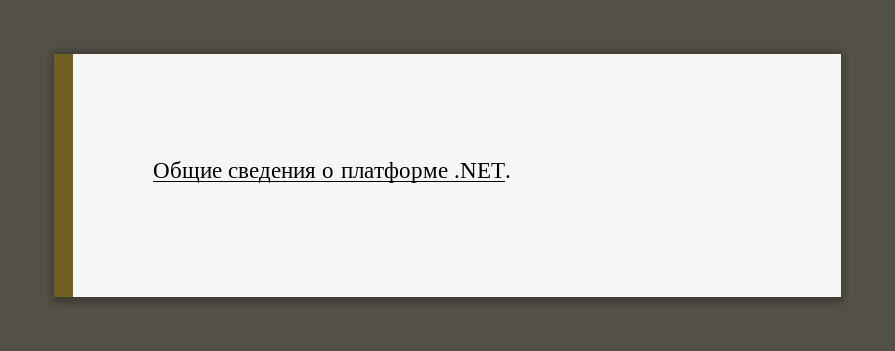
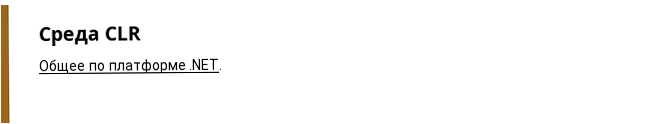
- Общие сведения о платформе .NET.
+ Среда CLR
+ Общее по платформе .NET.

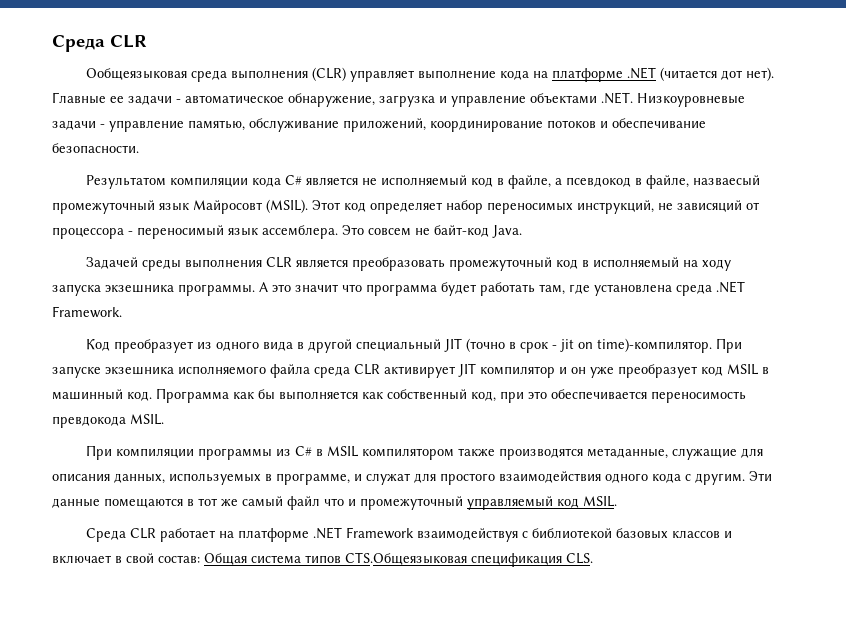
- Общее по платформе .NET.
+ Ообщеязыковая среда выполнения (CLR) управляет выполнение кода на платформе .NET (читается дот нет). Главные ее задачи - автоматическое обнаружение, загрузка и управление объектами .NET. Низкоуровневые задачи - управление памятью, обслуживание приложений, координирование потоков и обеспечивание безопасности.
+ Результатом компиляции кода C# является не исполняемый код в файле, а псевдокод в файле, назваесый промежуточный язык Майросовт (MSIL). Этот код определяет набор переносимых инструкций, не зависяций от процессора - переносимый язык ассемблера. Это совсем не байт-код Java.
+ Задачей среды выполнения CLR является преобразовать промежуточный код в исполняемый на ходу запуска экзешника программы. А это значит что программа будет работать там, где установлена среда .NET Framework.
+ Код преобразует из одного вида в другой специальный JIT (точно в срок - jit on time)-компилятор. При запуске экзешника исполняемого файла среда CLR активирует JIT компилятор и он уже преобразует код MSIL в машинный код. Программа как бы выполняется как собственный код, при это обеспечивается переносимость превдокода MSIL.
+ При компиляции программы из C# в MSIL компилятором также производятся метаданные, служащие для описания данных, используемых в программе, и служат для простого взаимодействия одного кода с другим. Эти данные помещаются в тот же самый файл что и промежуточный управляемый код MSIL.
+ Среда CLR работает на платформе .NET Framework взаимодействуя с библиотекой базовых классов и включает в свой состав: Общая система типов CTS.Общеязыковая спецификация CLS.

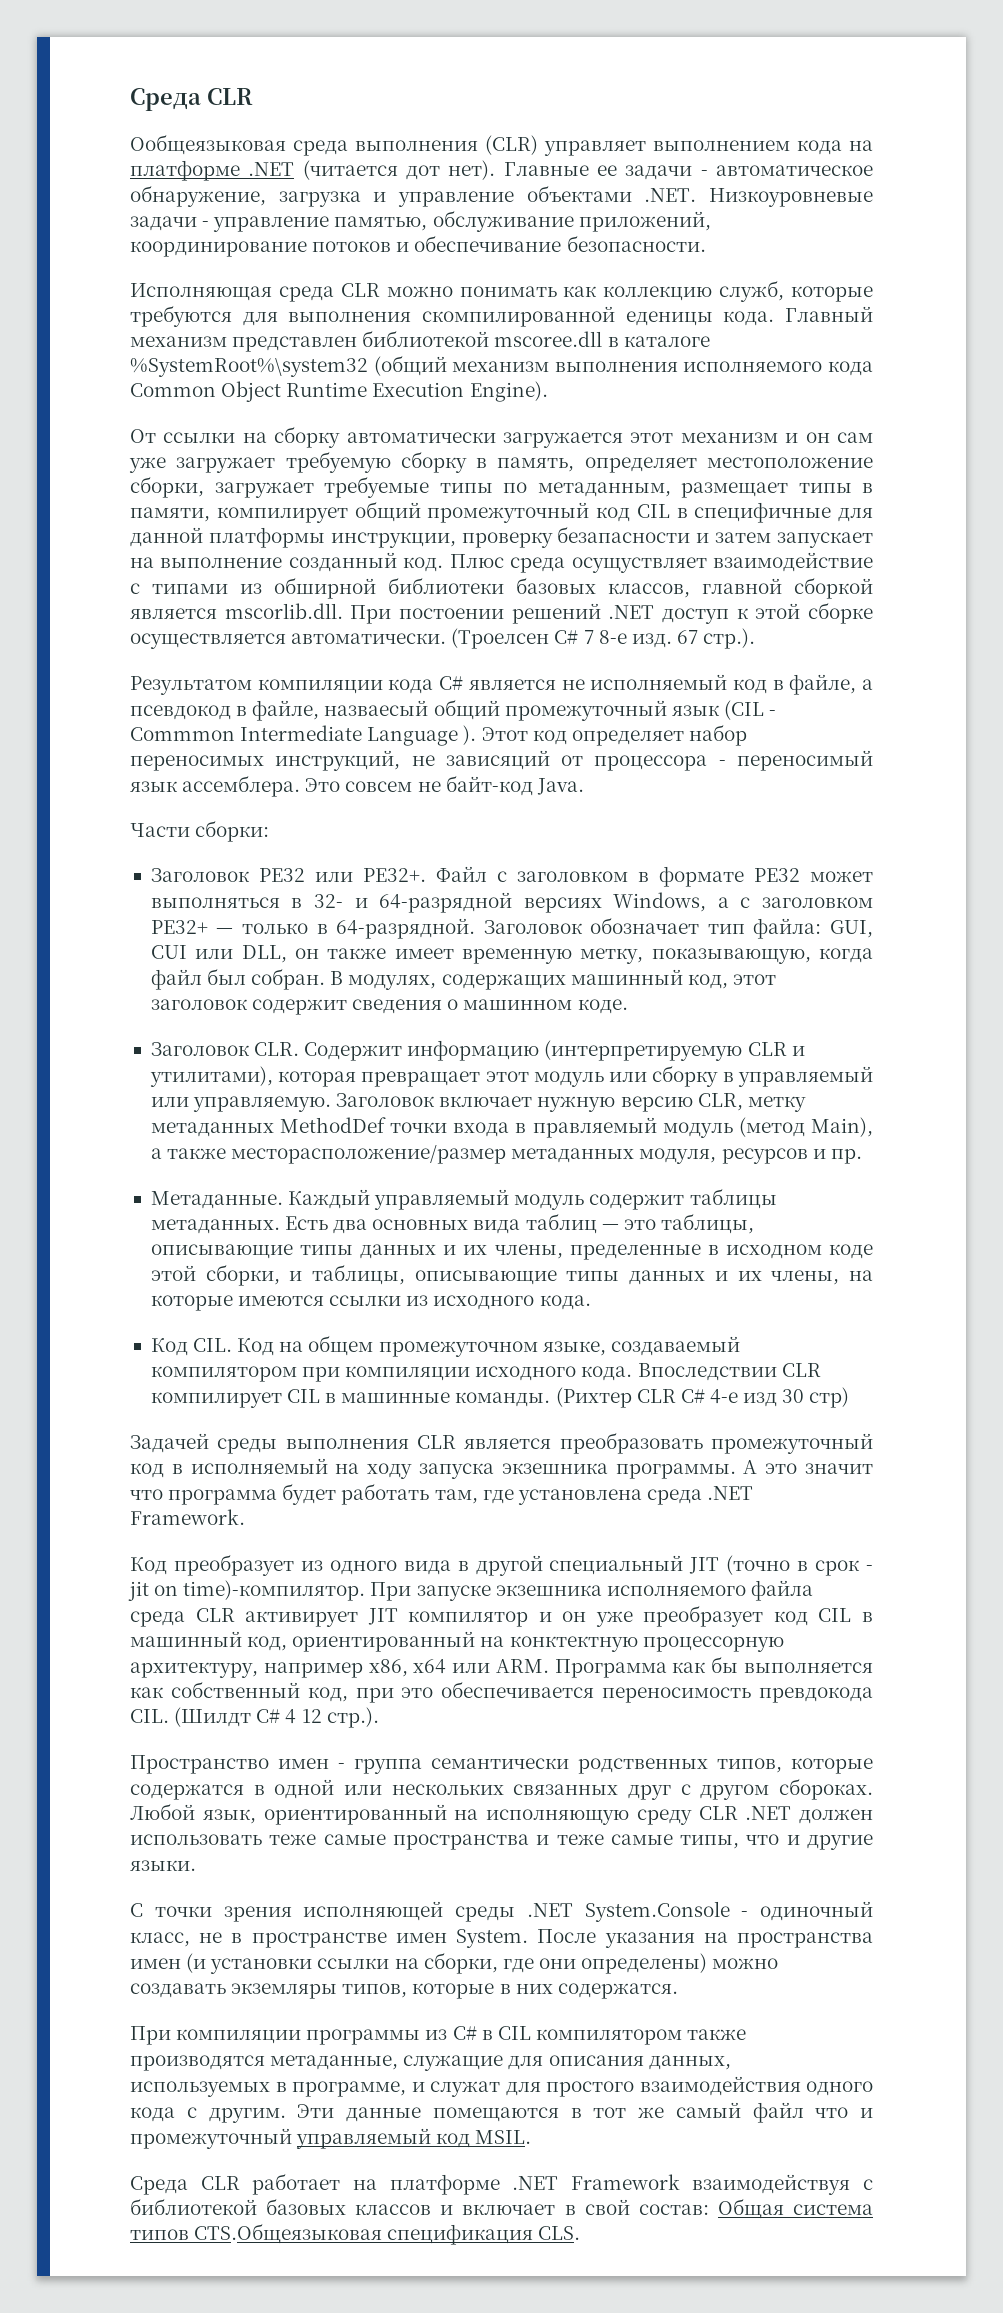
- Ообщеязыковая среда выполнения (CLR) управляет выполнение кода на платформе .NET (читается дот нет).
+ Ообщеязыковая среда выполнения (CLR) управляет выполнением кода на платформе .NET (читается дот нет).
+ Исполняющая среда CLR можно понимать как коллекцию служб, которые требуются для выполнения скомпилированной еденицы кода. Главный механизм представлен библиотекой mscoree.dll в каталоге %SystemRoot%\system32 (общий механизм выполнения исполняемого кода Common Object Runtime Execution Engine).
+ От ссылки на сборку автоматически загружается этот механизм и он сам уже загружает требуемую сборку в память, определяет местоположение сборки, загружает требуемые типы по метаданным, размещает типы в памяти, компилирует общий промежуточный код CIL в специфичные для данной платформы инструкции, проверку безапасности и затем запускает на выполнение созданный код. Плюс среда осущуствляет взаимодействие с типами из обширной библиотеки базовых классов, главной сборкой является mscorlib.dll. При постоении решений .NET доступ к этой сборке осуществляется автоматически. (Троелсен C# 7 8-е изд. 67 стр.).
- Результатом компиляции кода C# является не исполняемый код в файле, а псевдокод в файле, назваесый промежуточный язык Майросовт (MSIL).
+ Результатом компиляции кода C# является не исполняемый код в файле, а псевдокод в файле, назваесый общий промежуточный язык (СIL - Commmon Intermediate Language ).
+ Части сборки:
+ Заголовок PE32 или PE32+. Файл с заголовком в формате PE32 может выполняться в 32- и 64-разрядной версиях Windows, а с заголовком PE32+ — только в 64-разрядной. Заголовок обозначает тип файла: GUI, CUI или DLL, он также имеет временную метку, показывающую, когда файл был собран. В модулях, содержащих машинный код, этот заголовок содержит сведения о машинном коде.
+ Заголовок CLR. Содержит информацию (интерпретируемую CLR и утилитами), которая превращает этот модуль или сборку в управляемый или управляемую. Заголовок включает нужную версию CLR, метку метаданных MethodDef точки входа в правляемый модуль (метод Main), а также месторасположение/размер метаданных модуля, ресурсов и пр.
+ Метаданные. Каждый управляемый модуль содержит таблицы метаданных. Есть два основных вида таблиц — это таблицы, описывающие типы данных и их члены, пределенные в исходном коде этой сборки, и таблицы, описывающие типы данных и их члены, на которые имеются ссылки из исходного кода.
+ Код CIL. Код на общем промежуточном языке, создаваемый компилятором при компиляции исходного кода. Впоследствии CLR компилирует CIL в машинные команды. (Рихтер CLR C# 4-е изд 30 стр)
- При запуске экзешника исполняемого файла среда CLR активирует JIT компилятор и он уже преобразует код MSIL в машинный код. Программа как бы выполняется как собственный код, при это обеспечивается переносимость превдокода MSIL.
+ При запуске экзешника исполняемого файла среда CLR активирует JIT компилятор и он уже преобразует код CIL в машинный код, ориентированный на конктектную процессорную архитектуру, например x86, x64 или ARM. Программа как бы выполняется как собственный код, при это обеспечивается переносимость превдокода CIL. (Шилдт C# 4 12 стр.).
+ Пространство имен - группа семантически родственных типов, которые содержатся в одной или нескольких связанных друг с другом сбороках. Любой язык, ориентированный на исполняющую среду CLR .NET должен использовать теже самые пространства и теже самые типы, что и другие языки.
+ С точки зрения исполняющей среды .NET System.Console - одиночный класс, не в пространстве имен System. После указания на пространства имен (и установки ссылки на сборки, где они определены) можно создавать экземляры типов, которые в них содержатся.
- При компиляции программы из C# в MSIL компилятором также производятся метаданные, служащие для описания данных, используемых в программе, и служат для простого взаимодействия одного кода с другим.
+ При компиляции программы из C# в CIL компилятором также производятся метаданные, служащие для описания данных, используемых в программе, и служат для простого взаимодействия одного кода с другим.

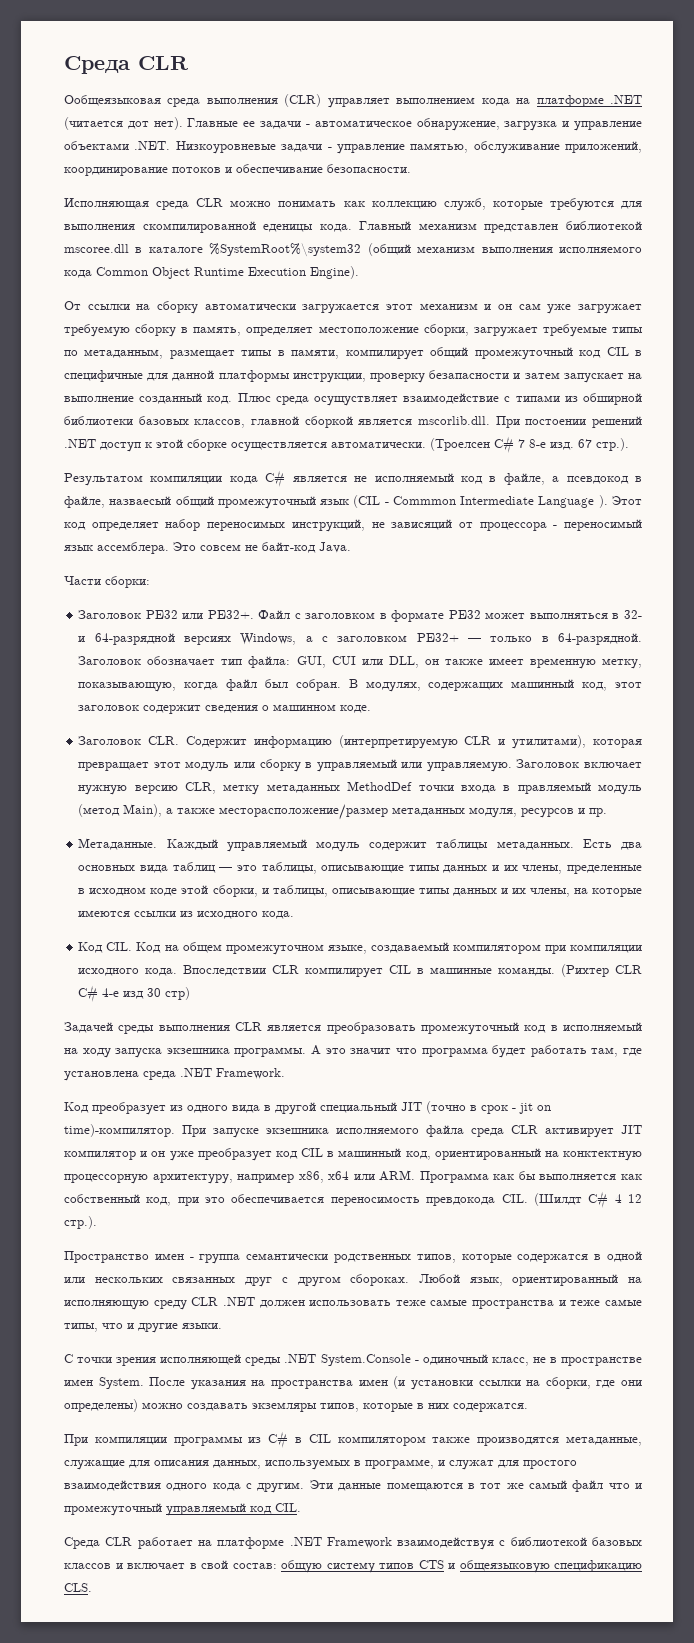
- Эти данные помещаются в тот же самый файл что и промежуточный управляемый код MSIL.
+ Эти данные помещаются в тот же самый файл что и промежуточный управляемый код CIL.
- Среда CLR работает на платформе .NET Framework взаимодействуя с библиотекой базовых классов и включает в свой состав: Общая система типов CTS.Общеязыковая спецификация CLS.
+ Среда CLR работает на платформе .NET Framework взаимодействуя с библиотекой базовых классов и включает в свой состав: общую систему типов CTS и общеязыковую спецификацию CLS.

